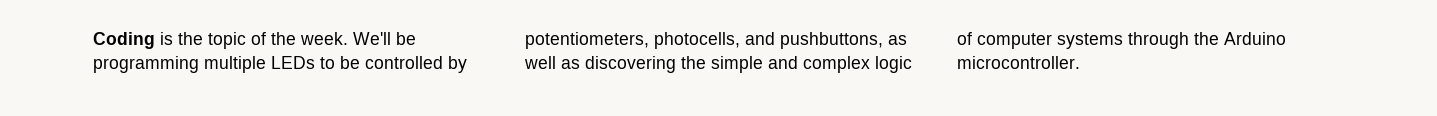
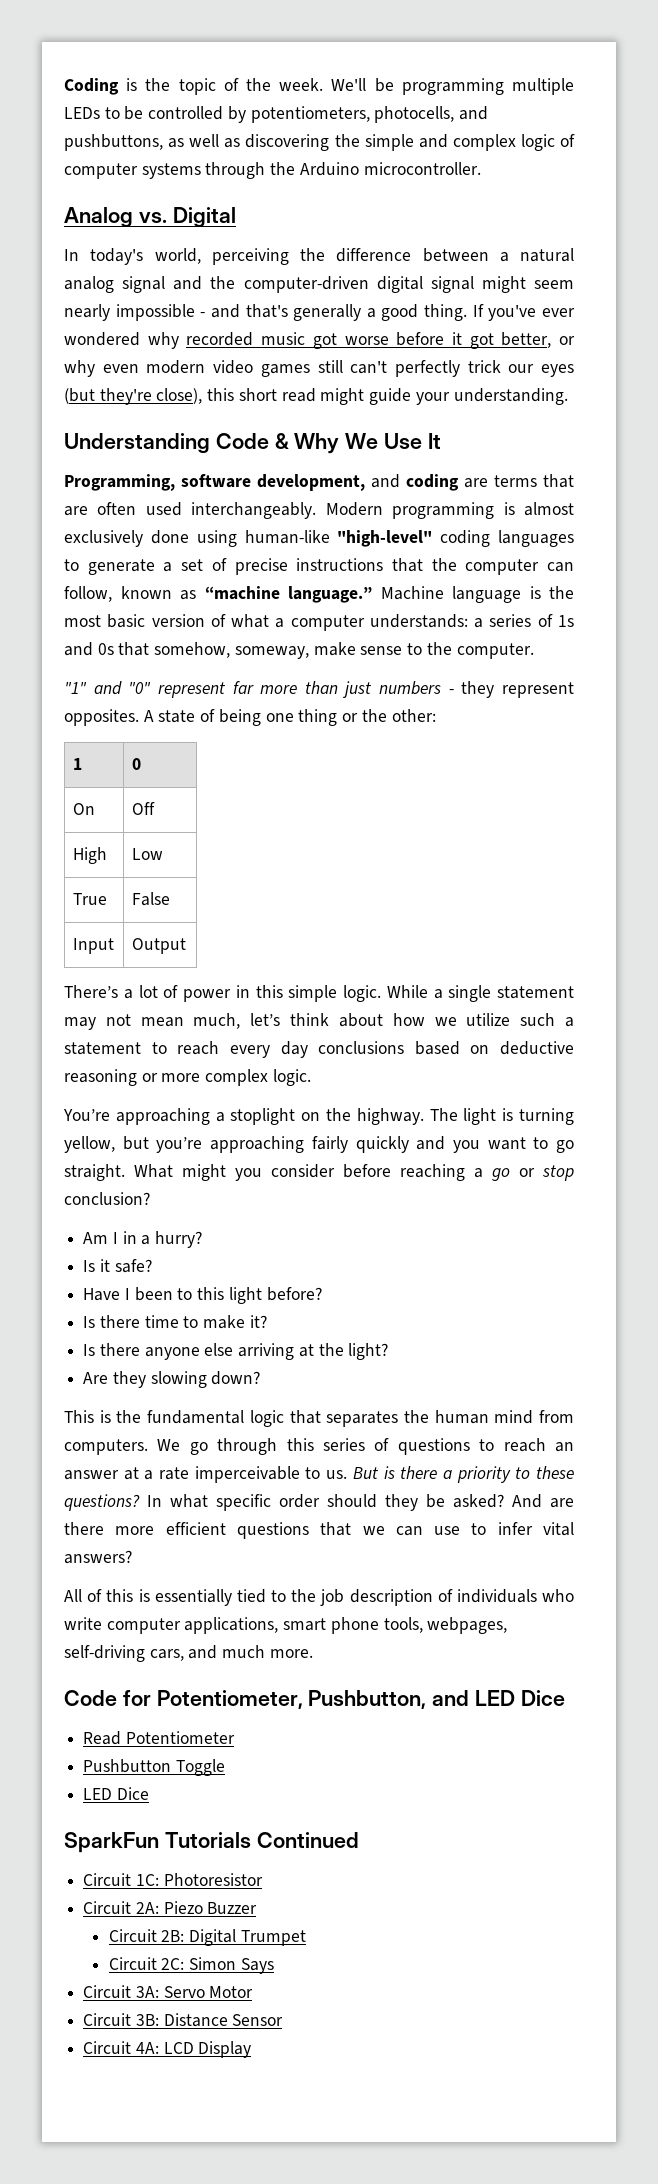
+ Analog vs. Digital
+ In today's world, perceiving the difference between a natural analog signal and the computer-driven digital signal might seem nearly impossible - and that's generally a good thing. If you've ever wondered why recorded music got worse before it got better, or why even modern video games still can't perfectly trick our eyes (but they're close), this short read might guide your understanding.
+ Understanding Code & Why We Use It
+ Programming, software development, and coding are terms that are often used interchangeably. Modern programming is almost exclusively done using human-like "high-level" coding languages to generate a set of precise instructions that the computer can follow, known as “machine language.” Machine language is the most basic version of what a computer understands: a series of 1s and 0s that somehow, someway, make sense to the computer.
+ "1" and "0" represent far more than just numbers - they represent opposites. A state of being one thing or the other:
+ 1 | 0
+ On | Off
+ High | Low
+ True | False
+ Input | Output
+ There’s a lot of power in this simple logic. While a single statement may not mean much, let’s think about how we utilize such a statement to reach every day conclusions based on deductive reasoning or more complex logic.
+ You’re approaching a stoplight on the highway. The light is turning yellow, but you’re approaching fairly quickly and you want to go straight. What might you consider before reaching a go or stop conclusion?
+ Am I in a hurry?
+ Is it safe?
+ Have I been to this light before?
+ Is there time to make it?
+ Is there anyone else arriving at the light?
+ Are they slowing down?
+ This is the fundamental logic that separates the human mind from computers. We go through this series of questions to reach an answer at a rate imperceivable to us. But is there a priority to these questions? In what specific order should they be asked? And are there more efficient questions that we can use to infer vital answers?
+ All of this is essentially tied to the job description of individuals who write computer applications, smart phone tools, webpages, self-driving cars, and much more.
+ Code for Potentiometer, Pushbutton, and LED Dice
+ Read Potentiometer
+ Pushbutton Toggle
+ LED Dice
+ SparkFun Tutorials Continued
+ Circuit 1C: Photoresistor
+ Circuit 2A: Piezo Buzzer
+ Circuit 2B: Digital Trumpet
+ Circuit 2C: Simon Says
+ Circuit 3A: Servo Motor
+ Circuit 3B: Distance Sensor
+ Circuit 4A: LCD Display

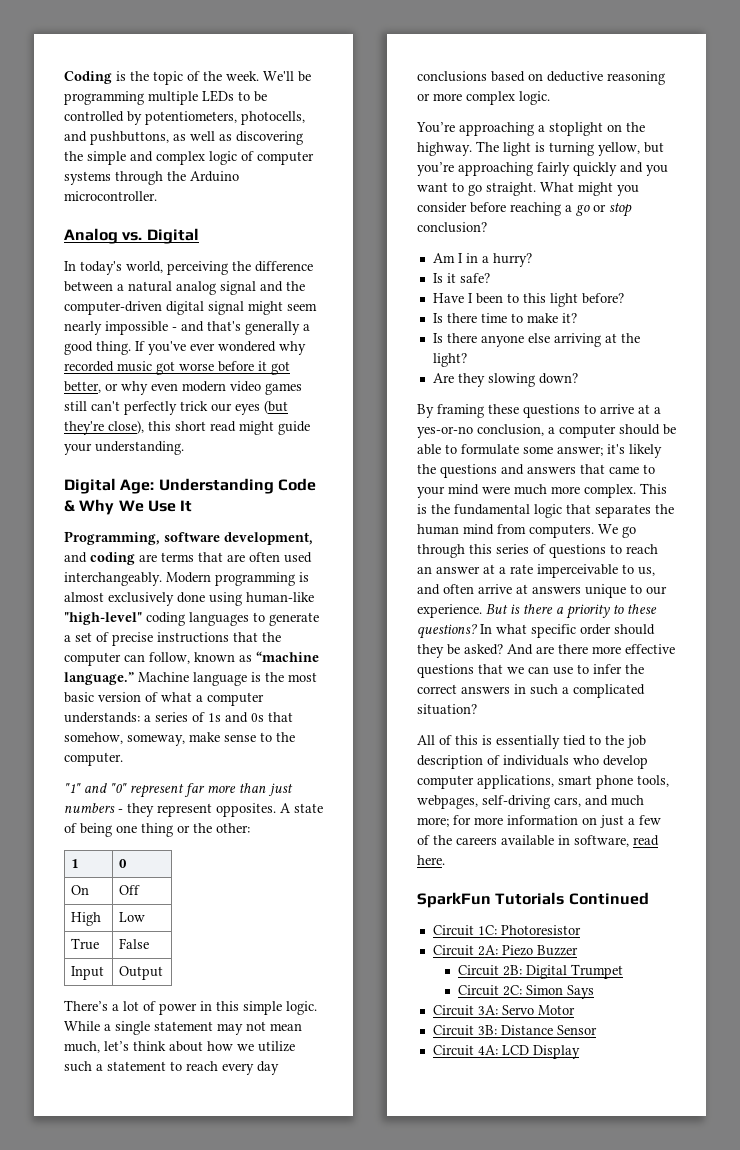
- Understanding Code & Why We Use It
+ Digital Age: Understanding Code & Why We Use It
+ By framing these questions to arrive at a yes-or-no conclusion, a computer should be able to formulate some answer; it's likely the questions and answers that came to your mind were much more complex.
- We go through this series of questions to reach an answer at a rate imperceivable to us.
+ We go through this series of questions to reach an answer at a rate imperceivable to us, and often arrive at answers unique to our experience.
- And are there more efficient questions that we can use to infer vital answers?
+ And are there more effective questions that we can use to infer the correct answers in such a complicated situation?
- All of this is essentially tied to the job description of individuals who write computer applications, smart phone tools, webpages, self-driving cars, and much more.
- Code for Potentiometer, Pushbutton, and LED Dice
- Read Potentiometer
- Pushbutton Toggle
- LED Dice
+ All of this is essentially tied to the job description of individuals who develop computer applications, smart phone tools, webpages, self-driving cars, and much more; for more information on just a few of the careers available in software, read here.

